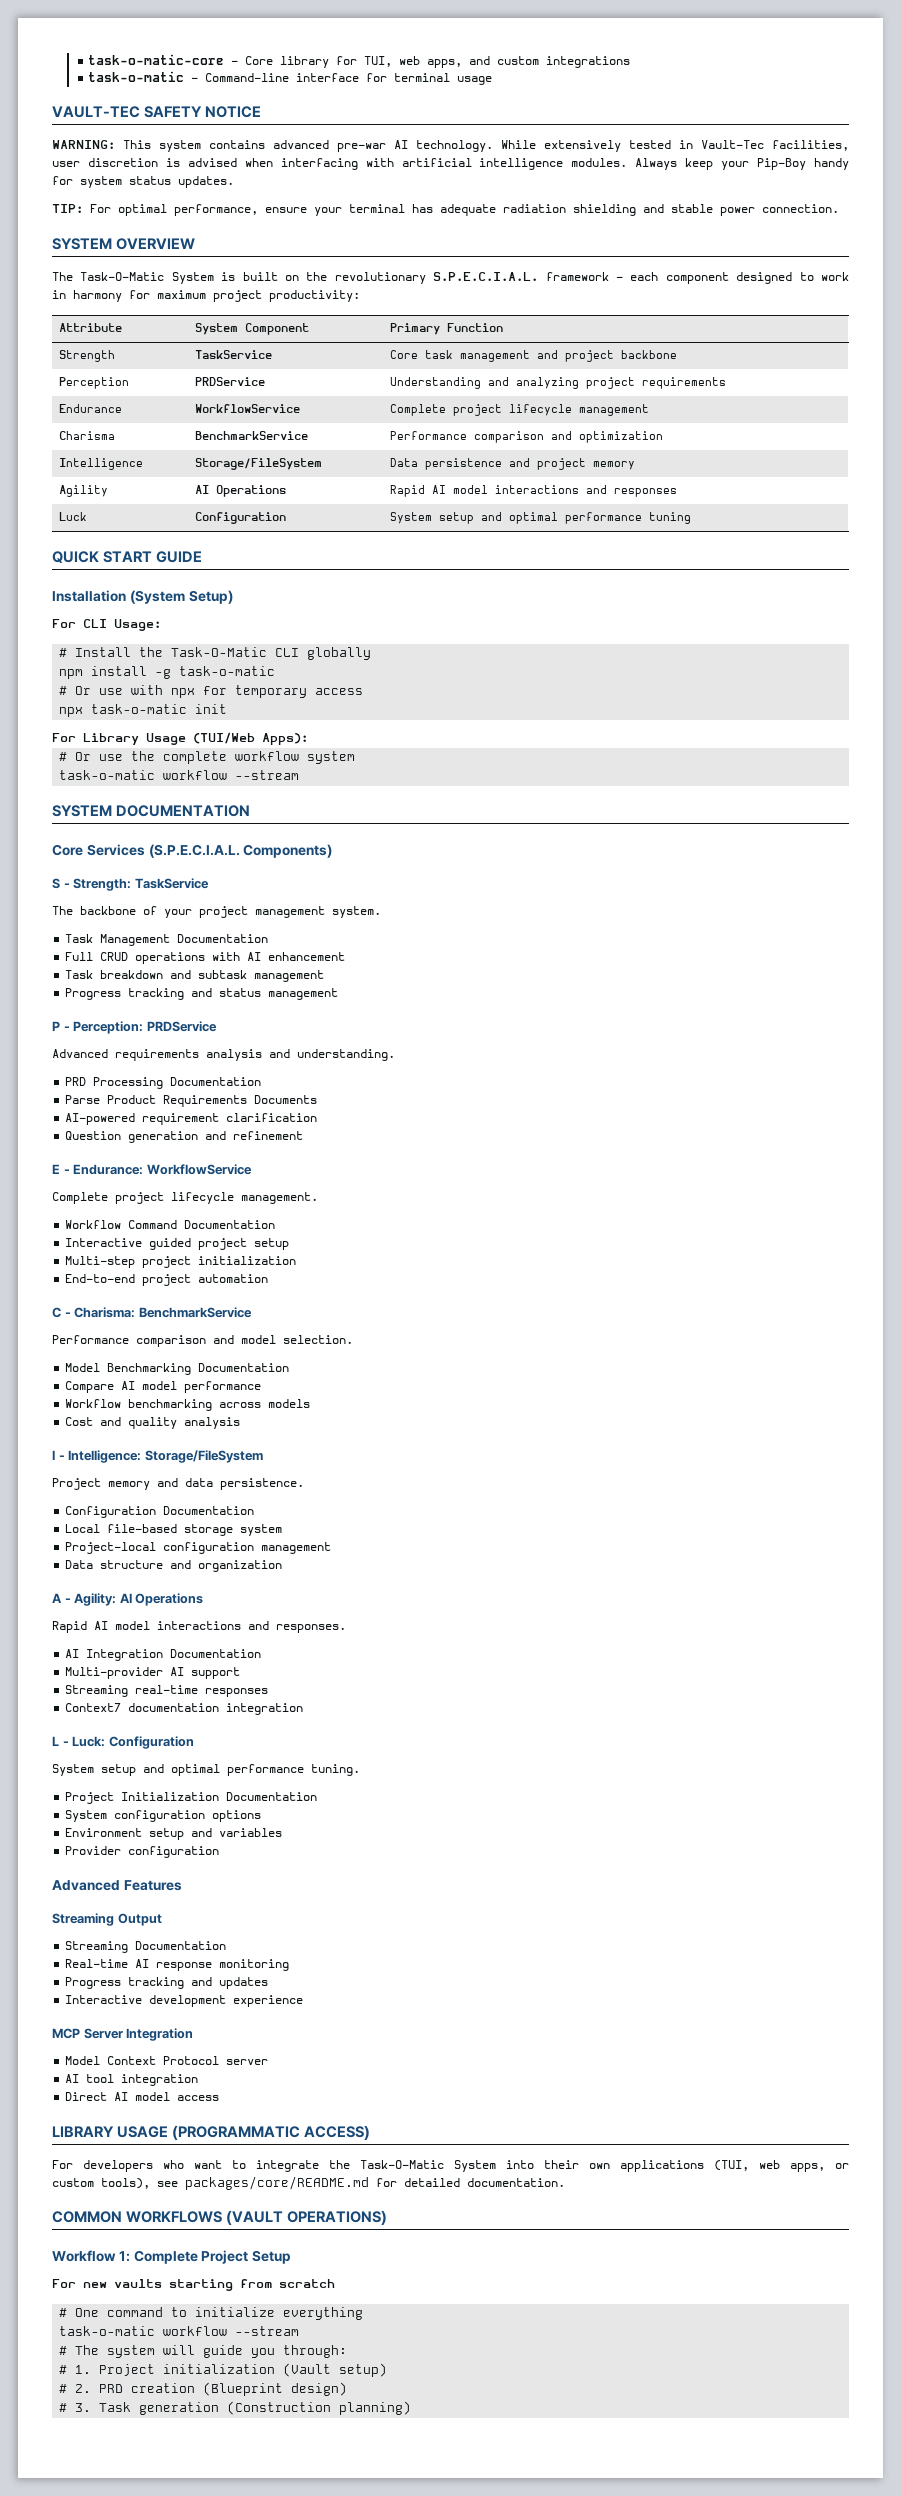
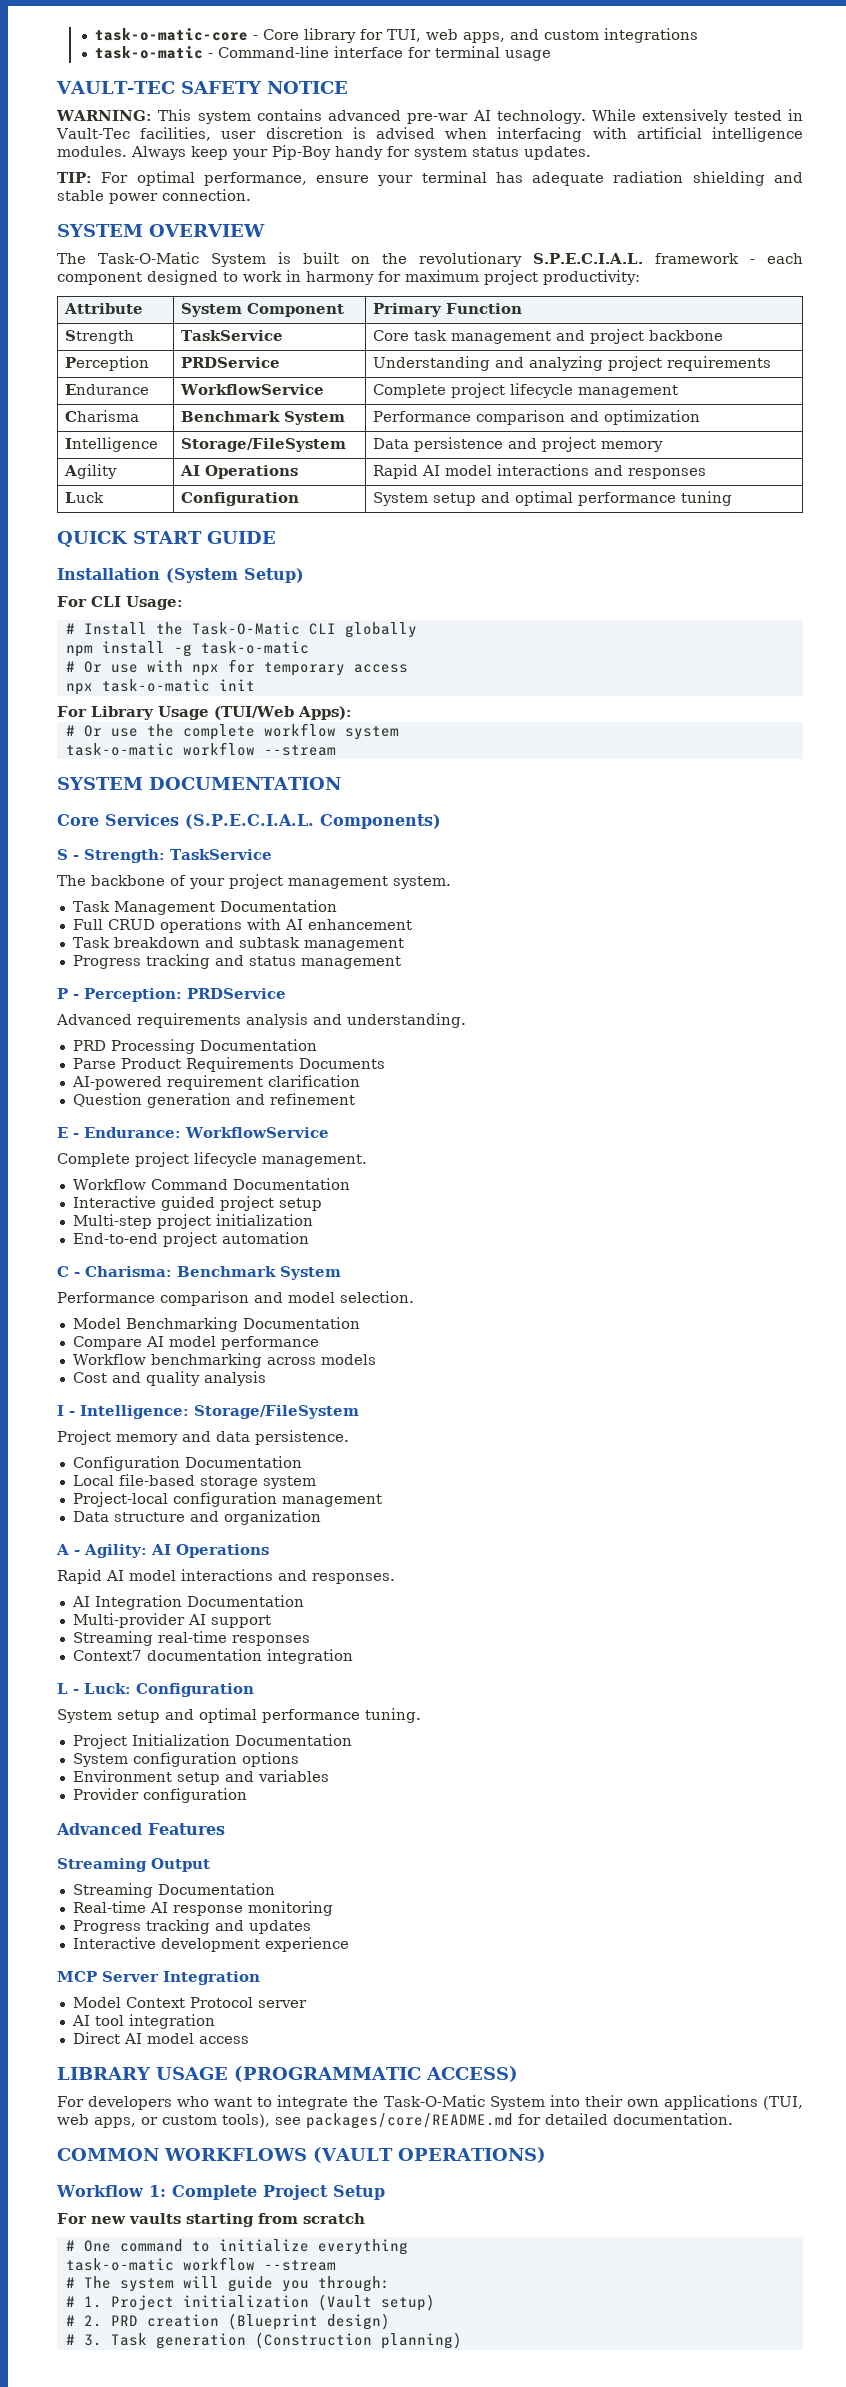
- Charisma | BenchmarkService | Performance comparison and optimization
+ Charisma | Benchmark System | Performance comparison and optimization
- C - Charisma: BenchmarkService
+ C - Charisma: Benchmark System

